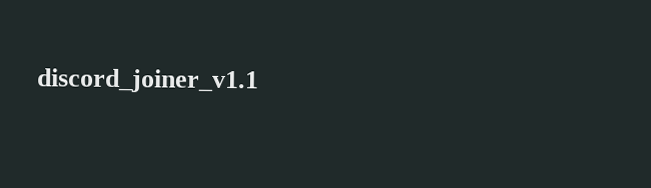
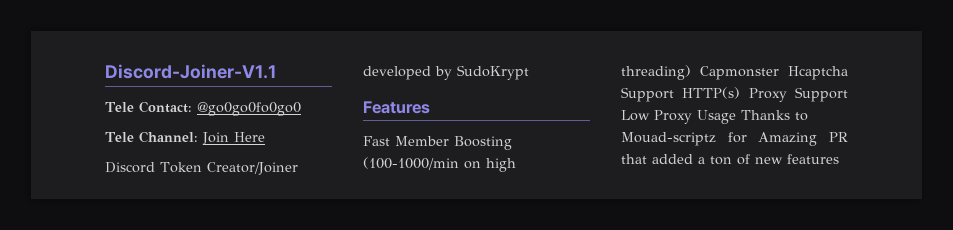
- discord_joiner_v1.1
+ Discord-Joiner-V1.1
+ Tele Contact: @go0go0fo0go0
+ Tele Channel: Join Here
+ Discord Token Creator/Joiner developed by SudoKrypt
+ Features
+ Fast Member Boosting (100-1000/min on high threading) Capmonster Hcaptcha Support HTTP(s) Proxy Support Low Proxy Usage Thanks to Mouad-scriptz for Amazing PR that added a ton of new features

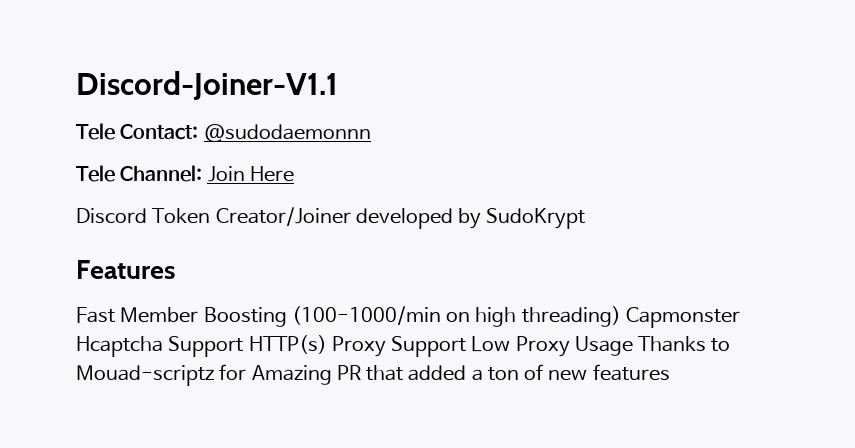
- Tele Contact: @go0go0fo0go0
+ Tele Contact: @sudodaemonnn

